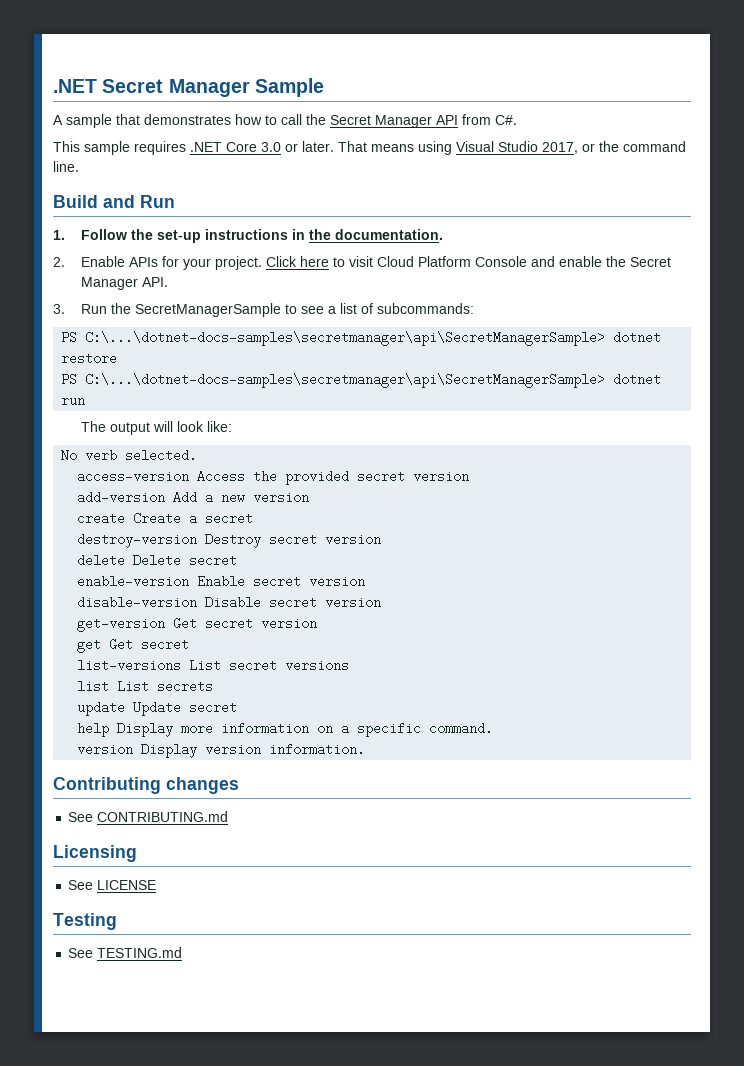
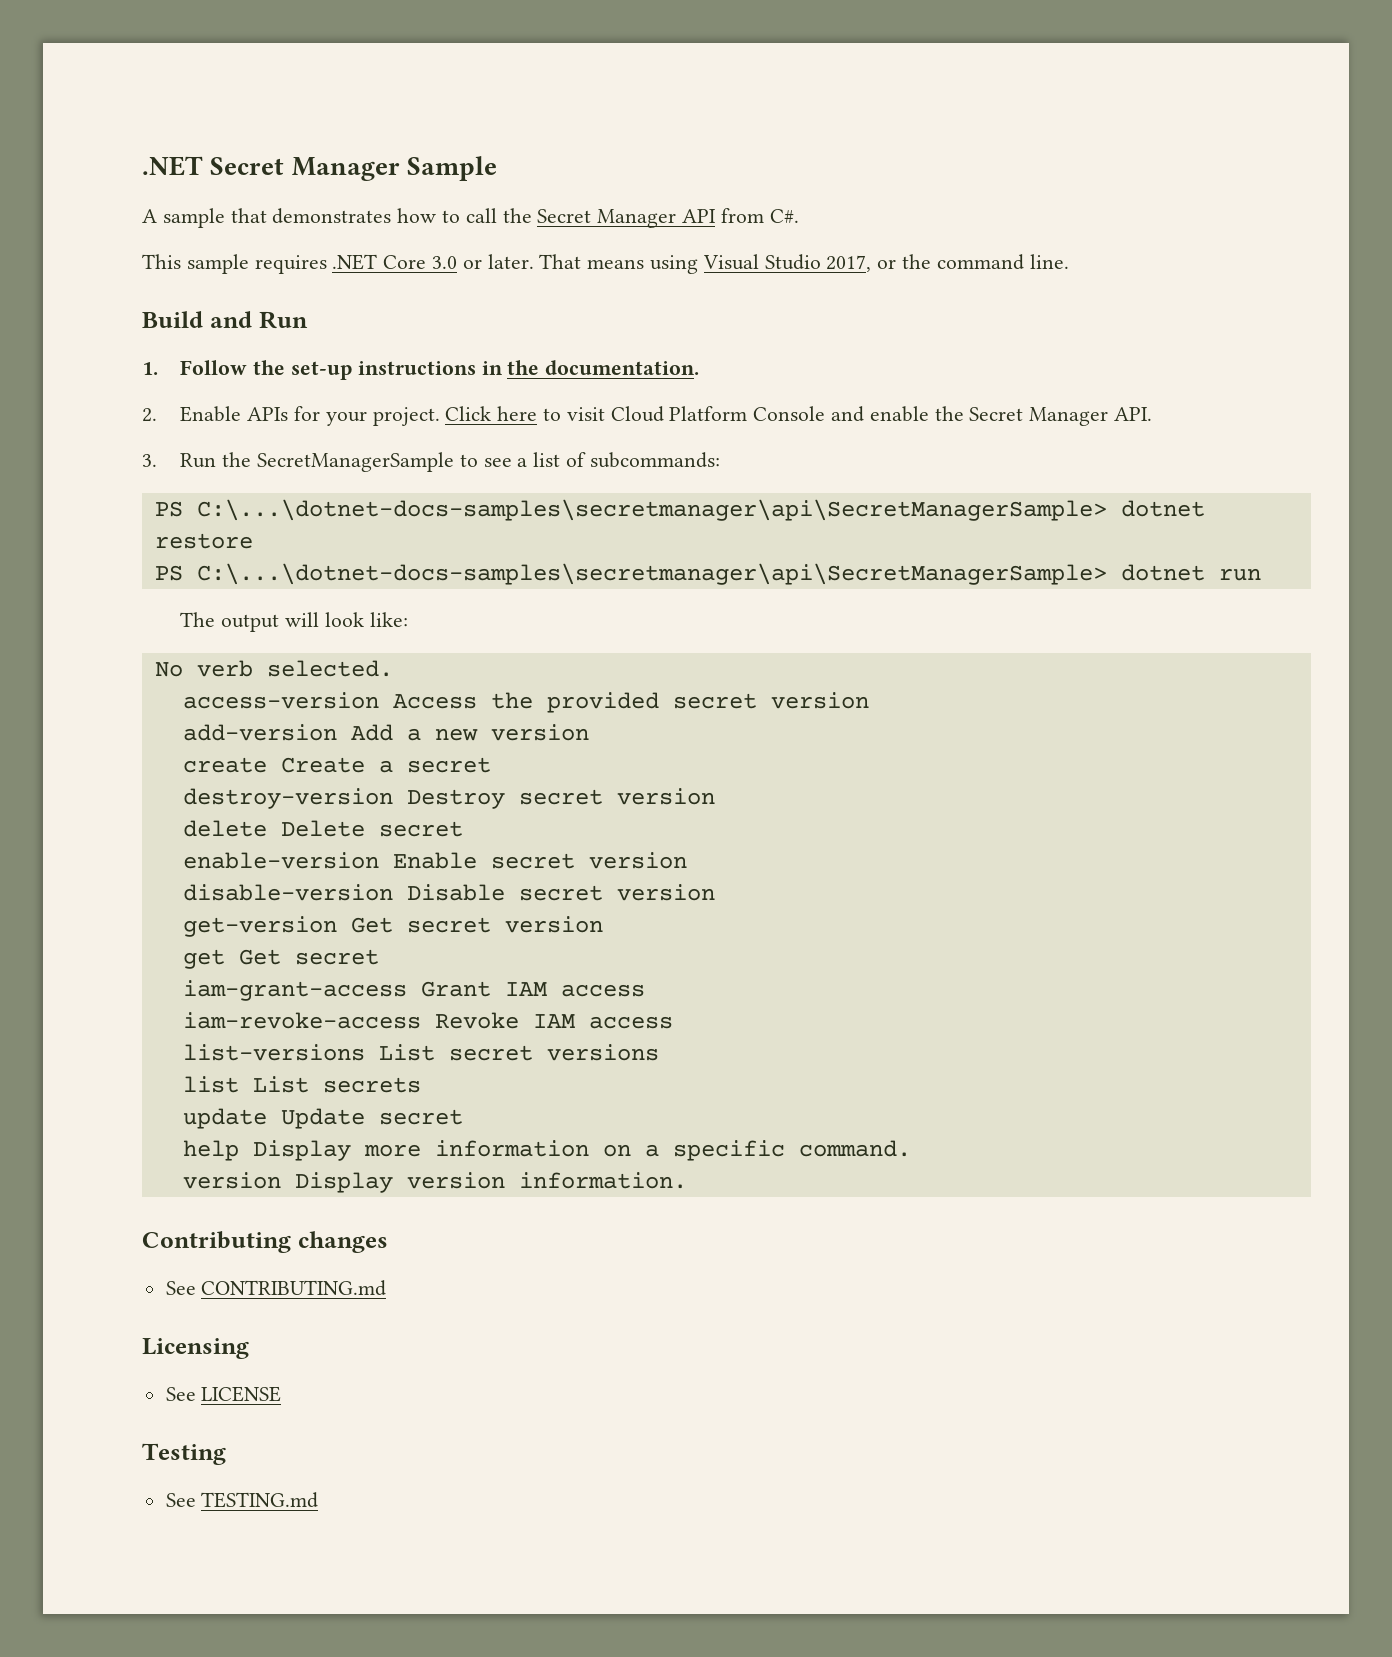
+ iam-grant-access Grant IAM access
+ iam-revoke-access Revoke IAM access

